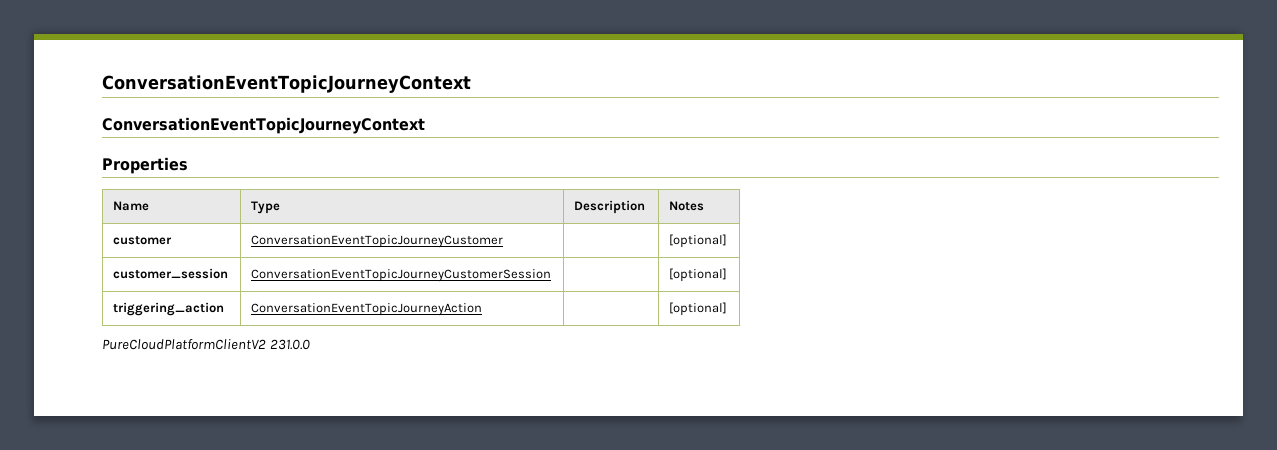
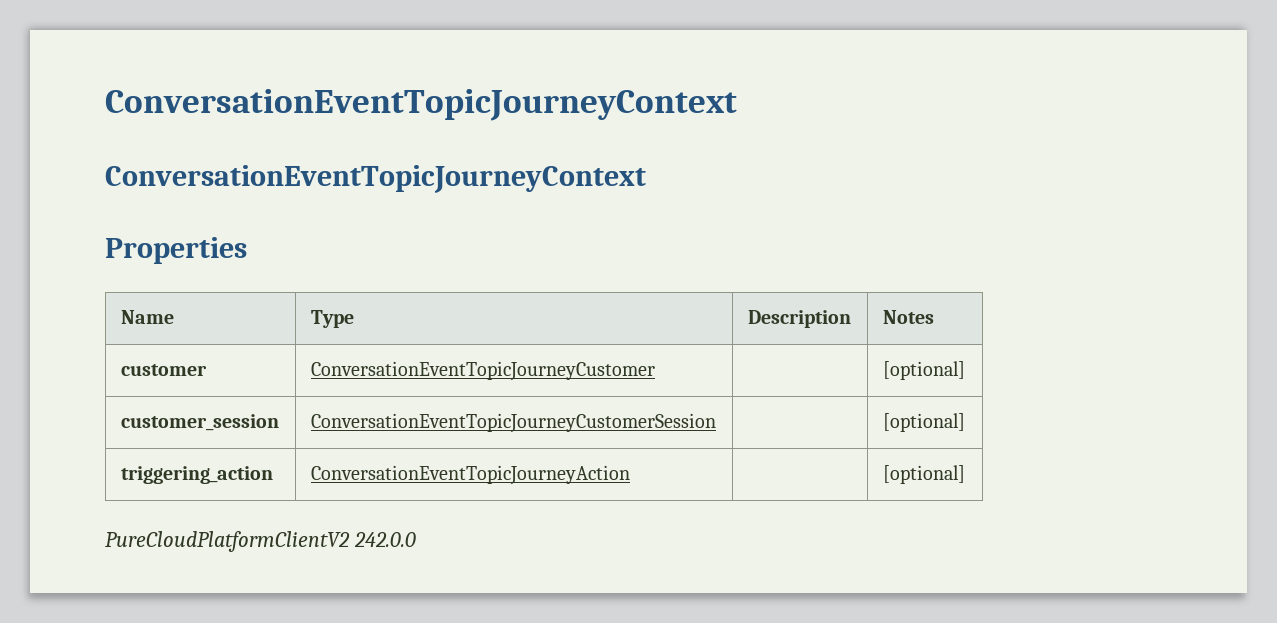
- PureCloudPlatformClientV2 231.0.0
+ PureCloudPlatformClientV2 242.0.0

